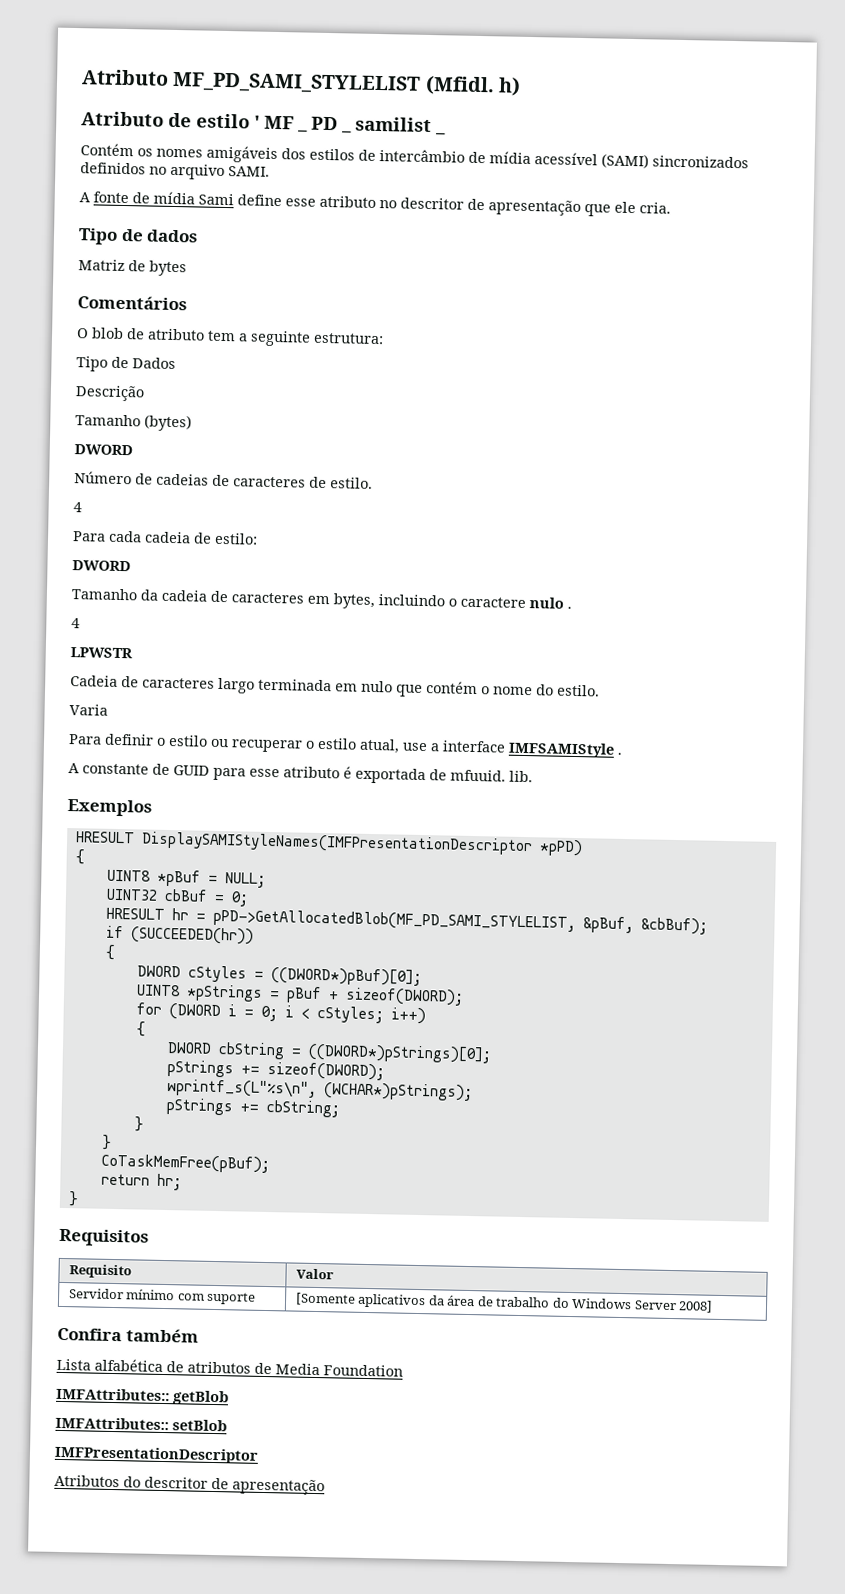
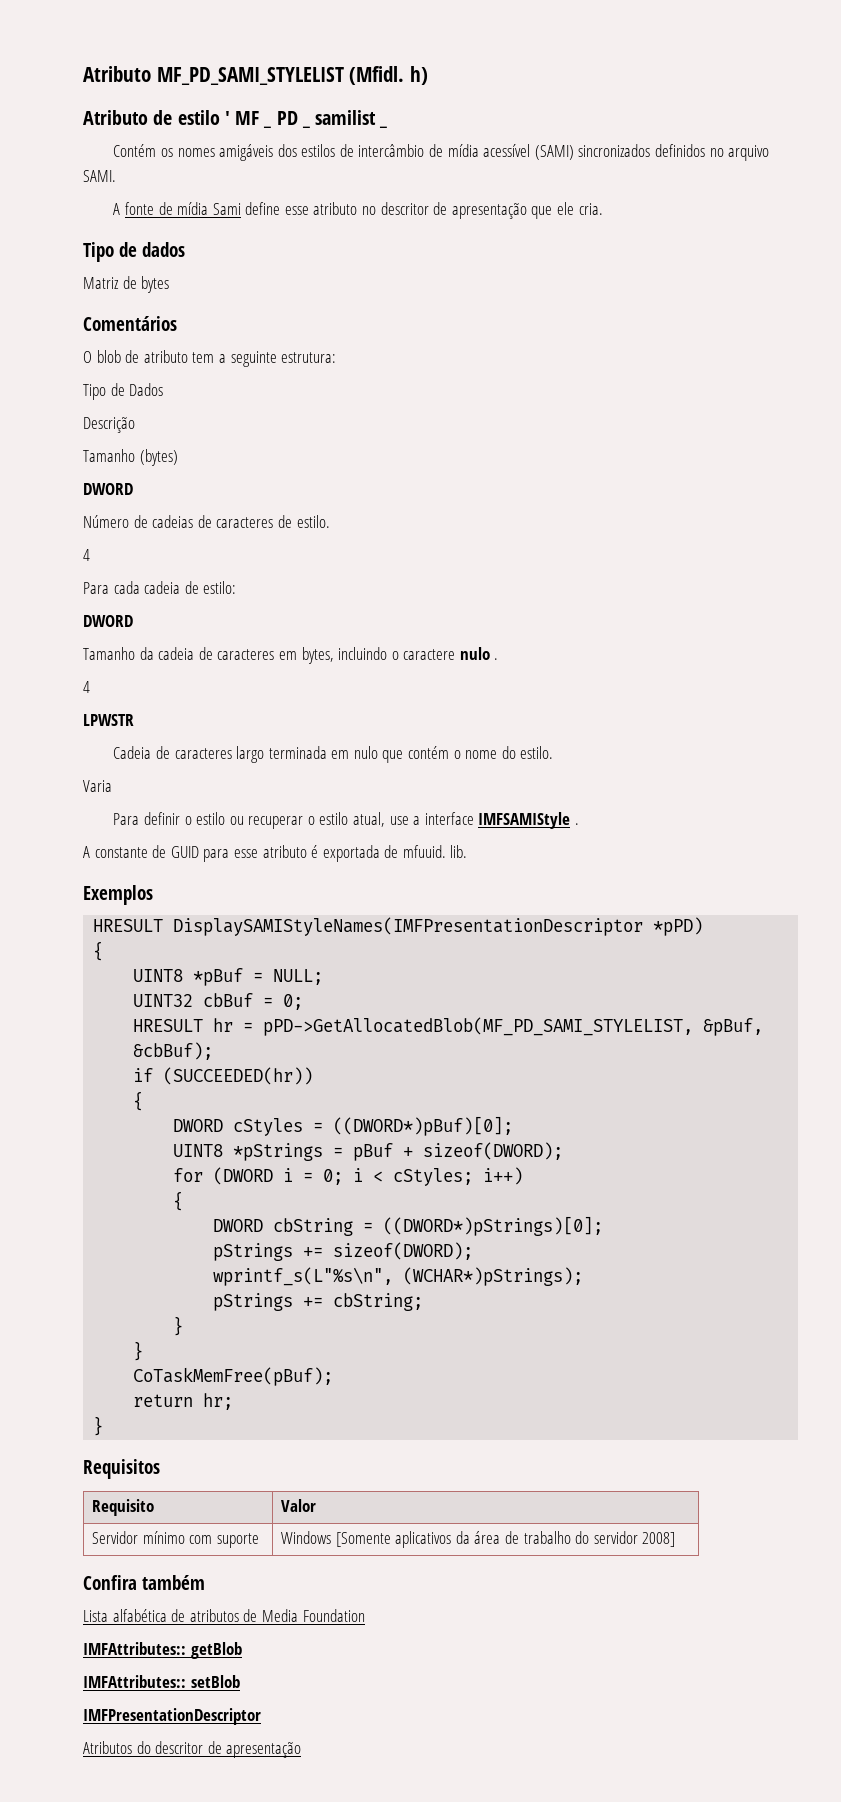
- Servidor mínimo com suporte | [Somente aplicativos da área de trabalho do Windows Server 2008]
+ Servidor mínimo com suporte | Windows [Somente aplicativos da área de trabalho do servidor 2008]

